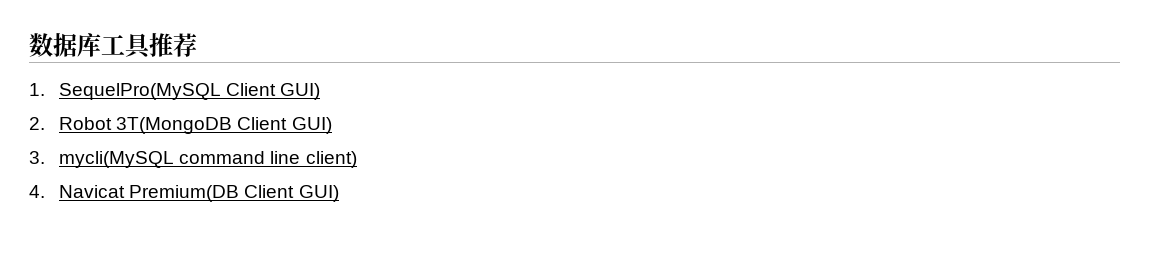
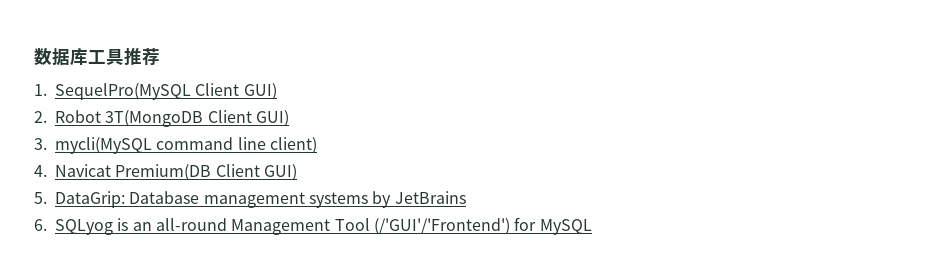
+ 5. DataGrip: Database management systems by JetBrains
+ 6. SQLyog is an all-round Management Tool (/'GUI'/'Frontend') for MySQL

